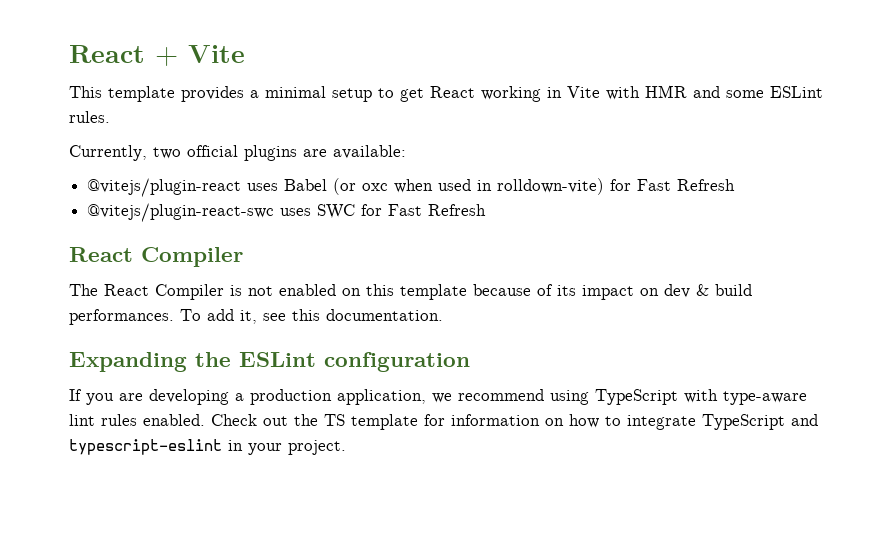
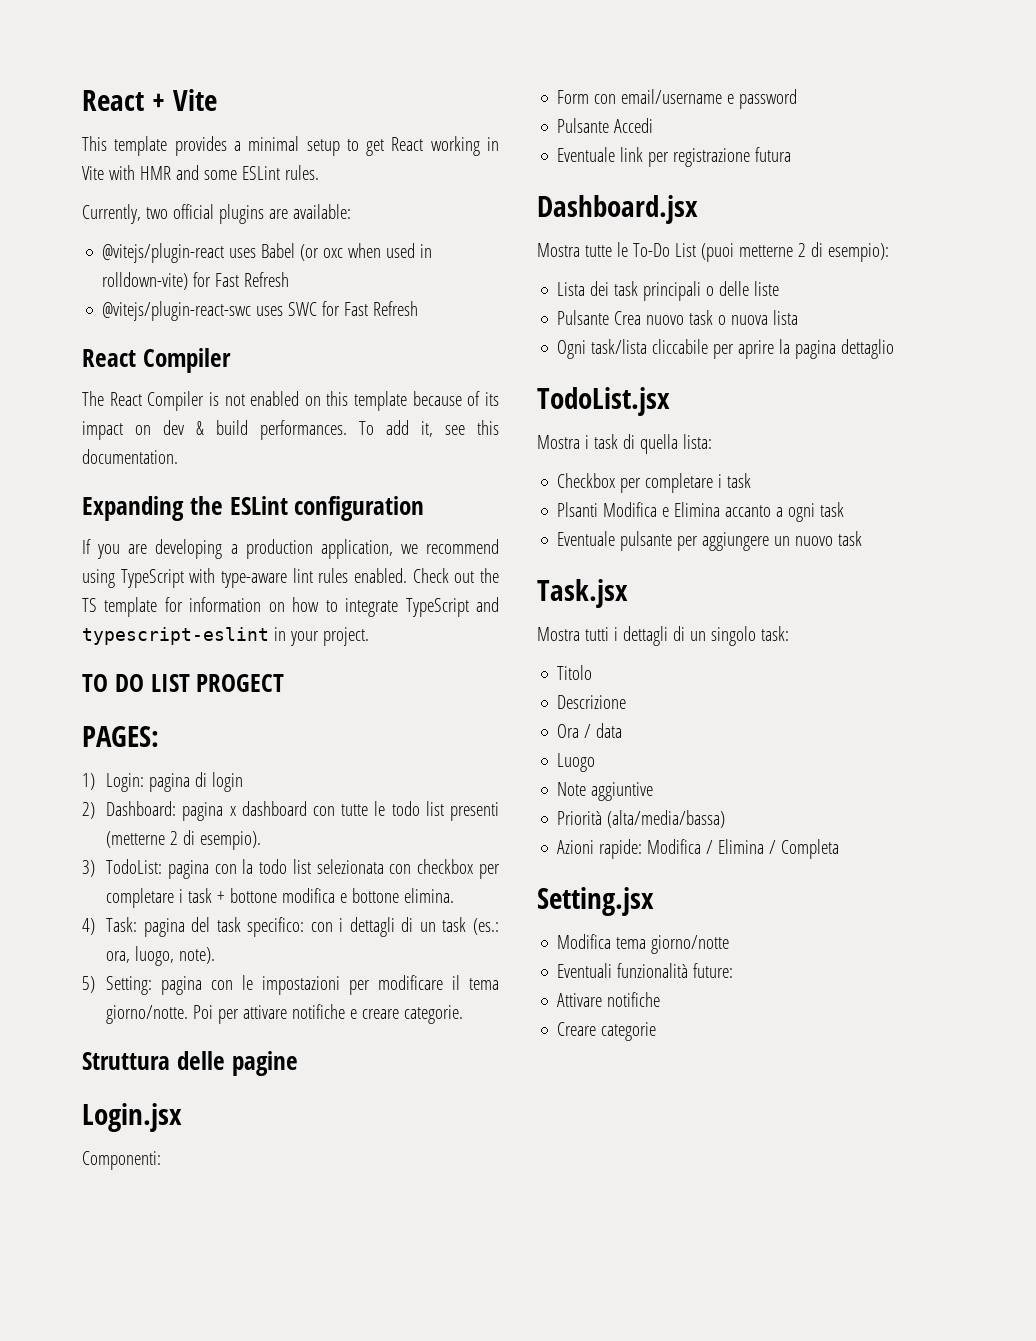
+ TO DO LIST PROGECT
+ PAGES:
+ 1) Login: pagina di login
+ 2) Dashboard: pagina x dashboard con tutte le todo list presenti (metterne 2 di esempio).
+ 3) TodoList: pagina con la todo list selezionata con checkbox per completare i task + bottone modifica e bottone elimina.
+ 4) Task: pagina del task specifico: con i dettagli di un task (es.: ora, luogo, note).
+ 5) Setting: pagina con le impostazioni per modificare il tema giorno/notte. Poi per attivare notifiche e creare categorie.
+ Struttura delle pagine
+ Login.jsx
+ Componenti:
+ Form con email/username e password
+ Pulsante Accedi
+ Eventuale link per registrazione futura
+ Dashboard.jsx
+ Mostra tutte le To-Do List (puoi metterne 2 di esempio):
+ Lista dei task principali o delle liste
+ Pulsante Crea nuovo task o nuova lista
+ Ogni task/lista cliccabile per aprire la pagina dettaglio
+ TodoList.jsx
+ Mostra i task di quella lista:
+ Checkbox per completare i task
+ Plsanti Modifica e Elimina accanto a ogni task
+ Eventuale pulsante per aggiungere un nuovo task
+ Task.jsx
+ Mostra tutti i dettagli di un singolo task:
+ Titolo
+ Descrizione
+ Ora / data
+ Luogo
+ Note aggiuntive
+ Priorità (alta/media/bassa)
+ Azioni rapide: Modifica / Elimina / Completa
+ Setting.jsx
+ Modifica tema giorno/notte
+ Eventuali funzionalità future:
+ Attivare notifiche
+ Creare categorie

